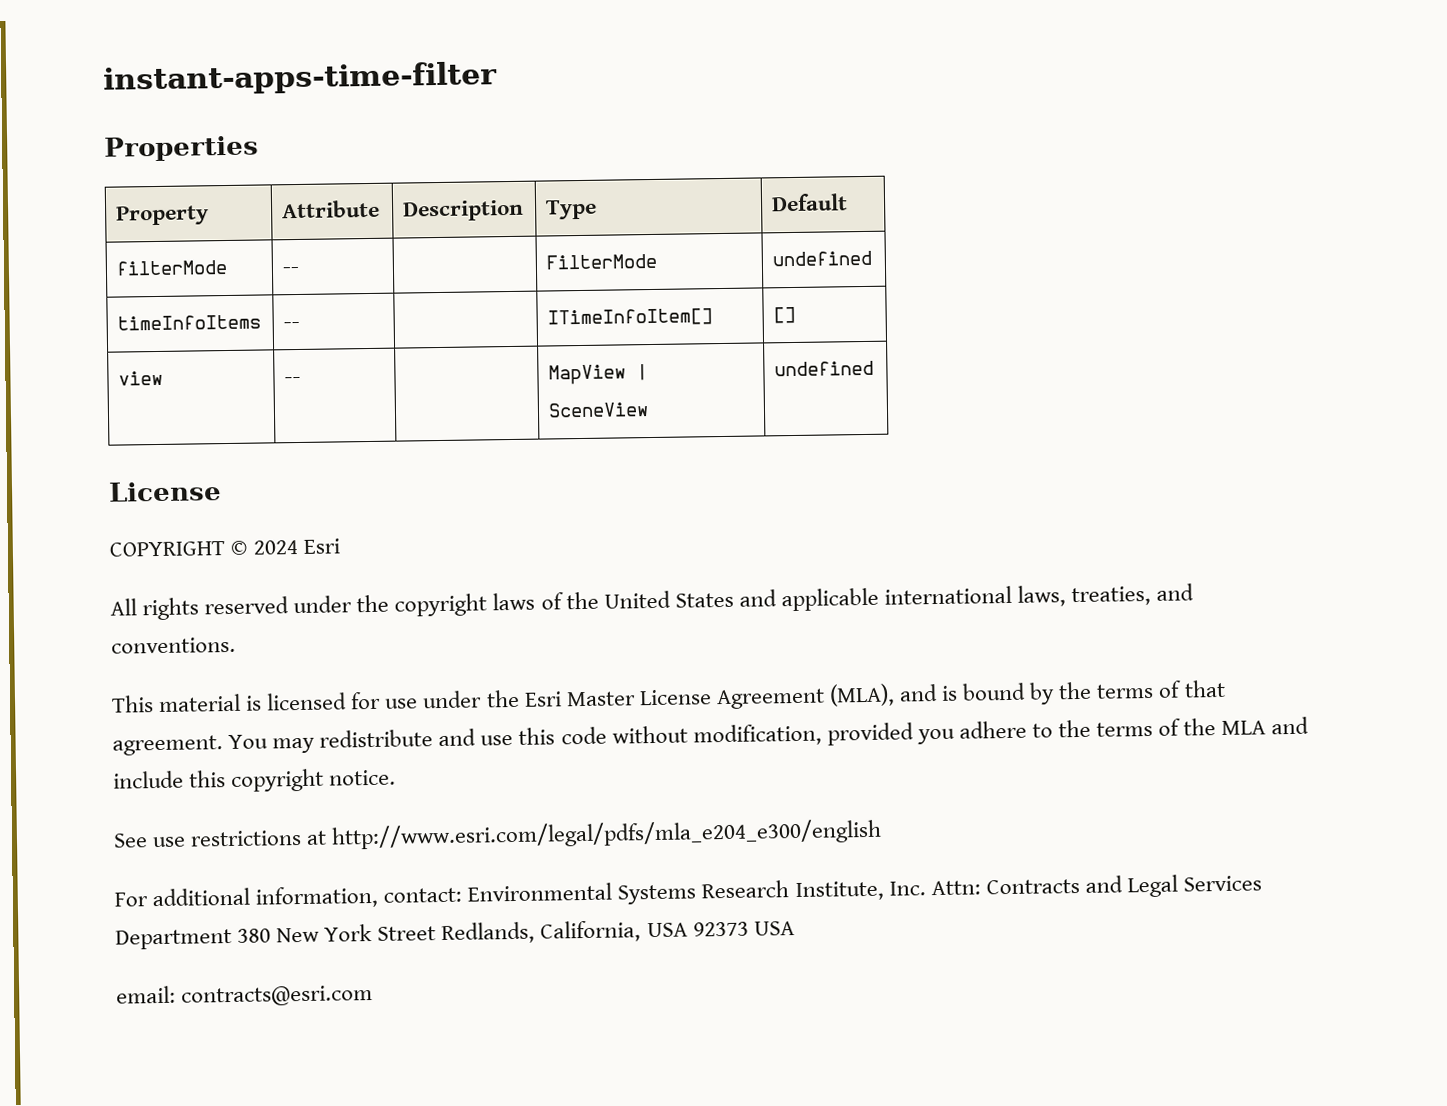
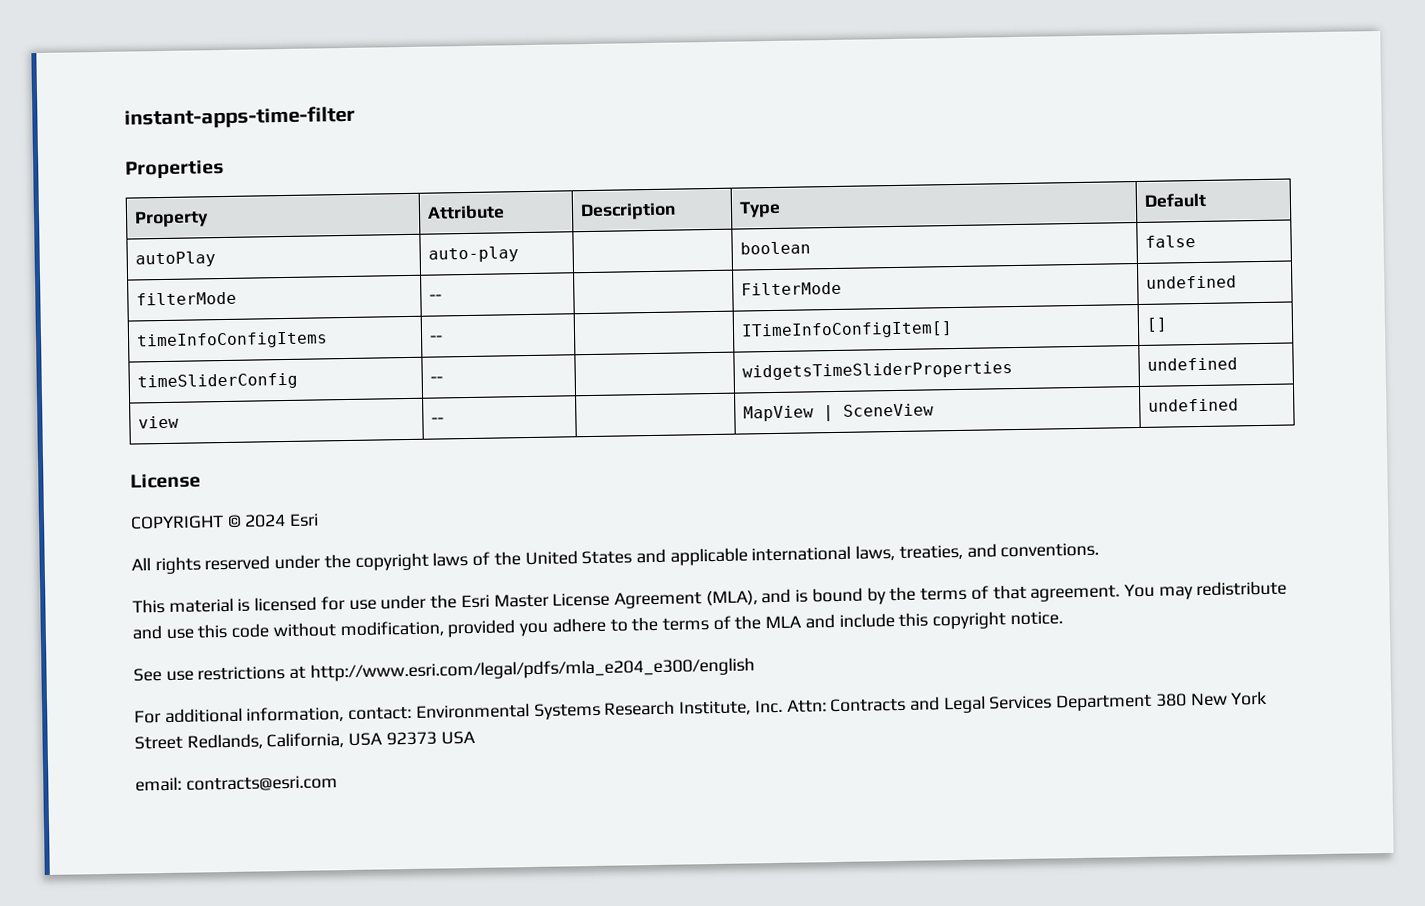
+ autoPlay | auto-play | | boolean | false
- timeInfoItems | -- | | ITimeInfoItem[] | []
+ timeInfoConfigItems | -- | | ITimeInfoConfigItem[] | []
+ timeSliderConfig | -- | | widgetsTimeSliderProperties | undefined

